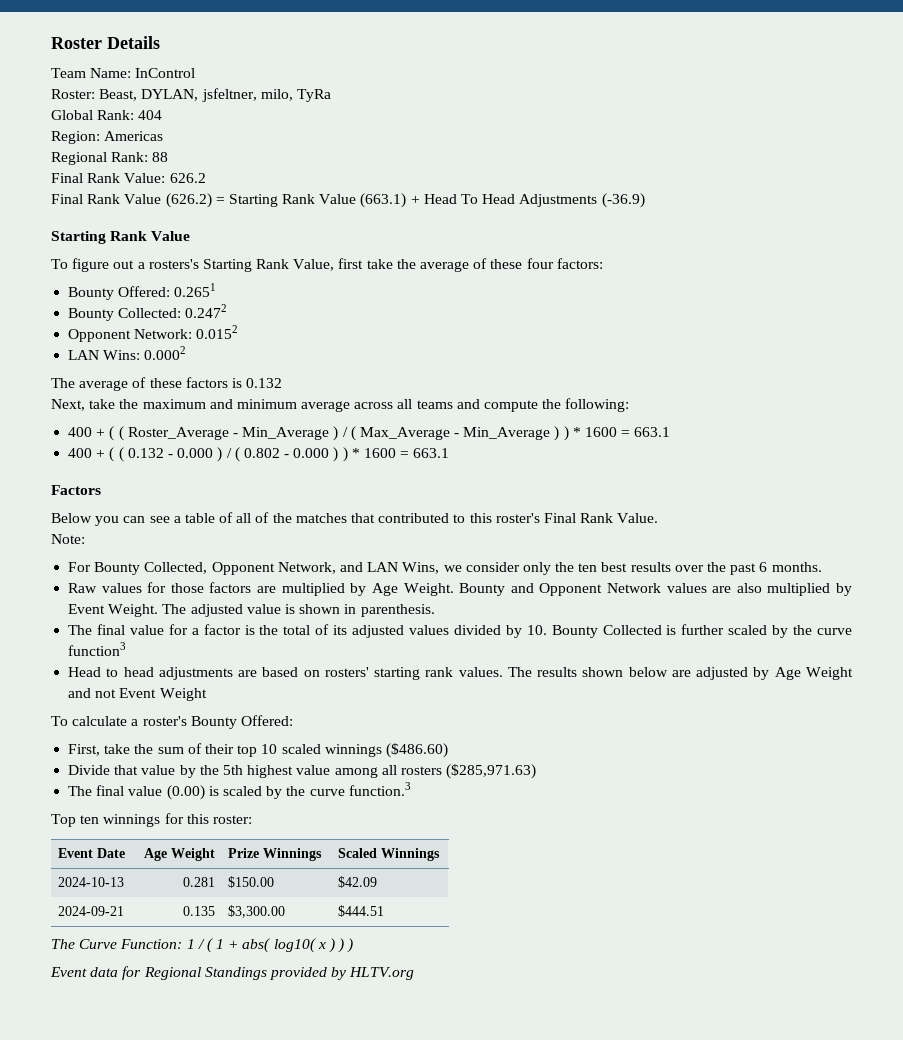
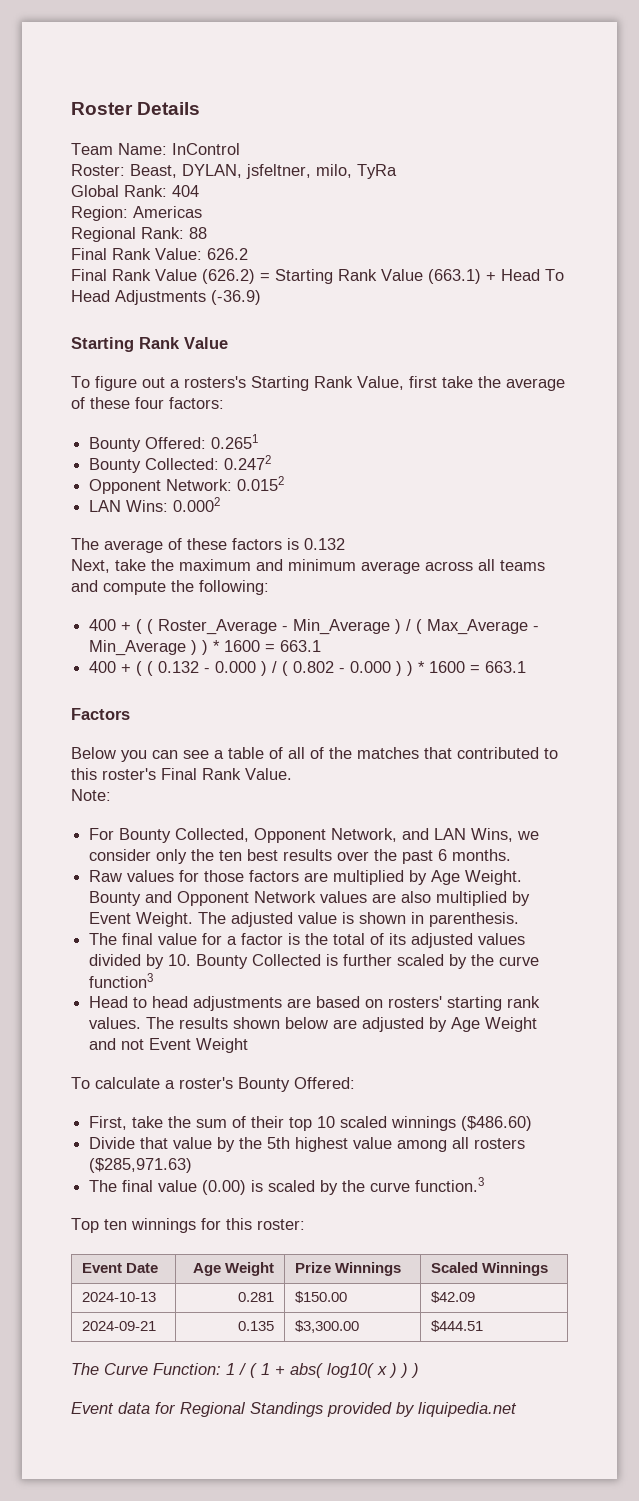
- Event data for Regional Standings provided by HLTV.org
+ Event data for Regional Standings provided by liquipedia.net

